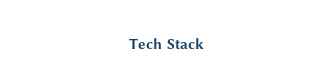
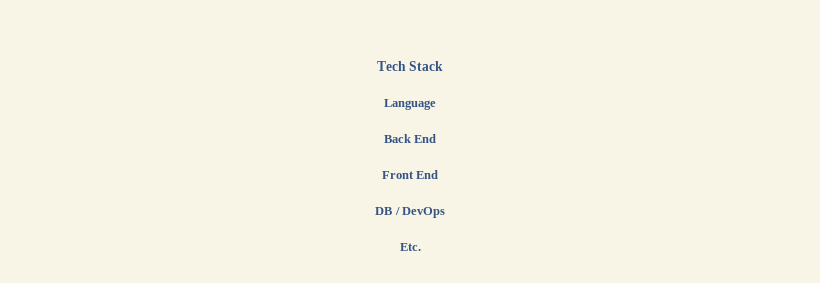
+ Language
+ Back End
+ Front End
+ DB / DevOps
+ Etc.

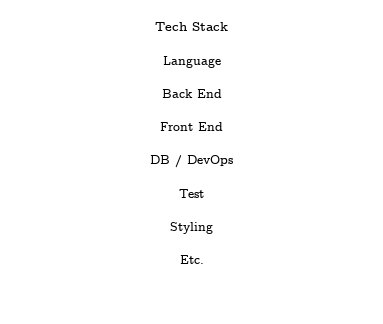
+ Test
+ Styling

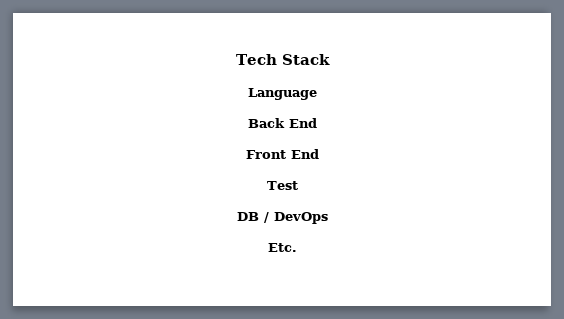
+ Test
- Test
- Styling

